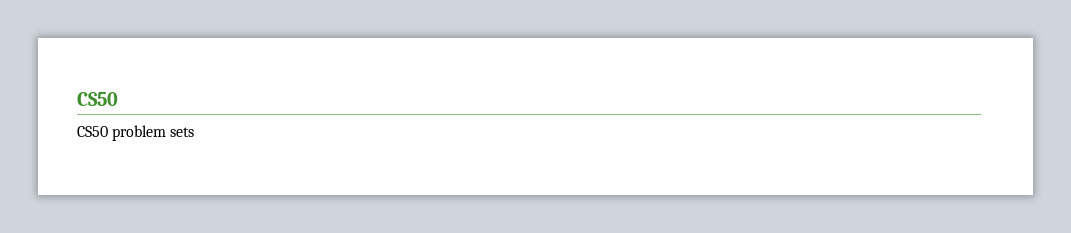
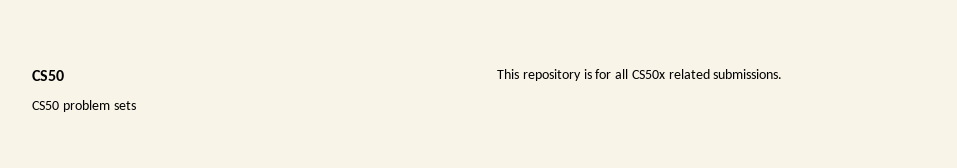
+ This repository is for all CS50x related submissions.

